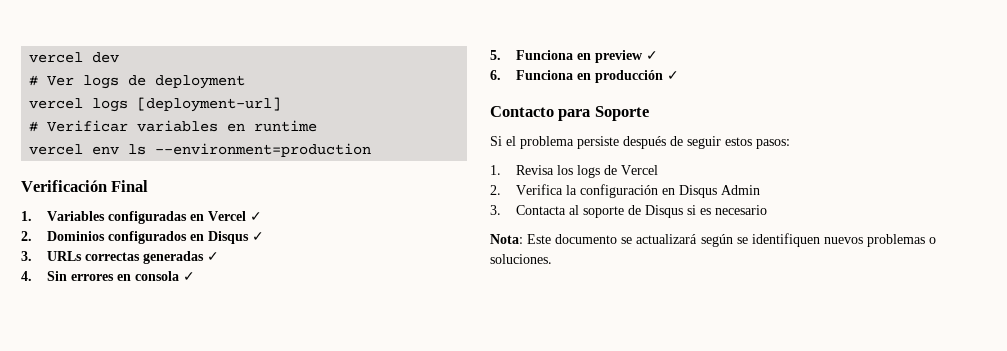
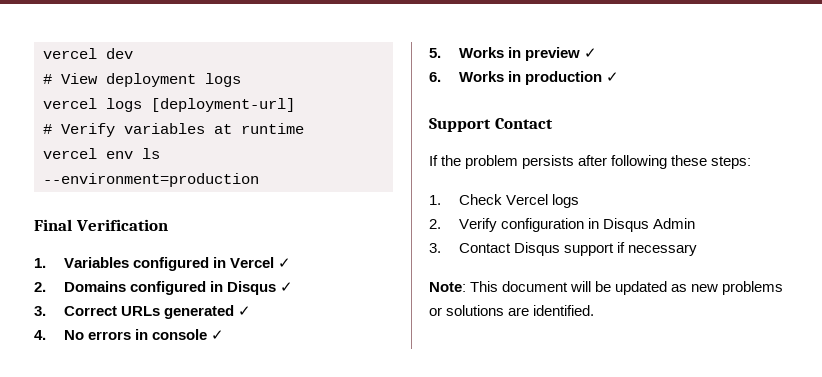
- # Ver logs de deployment
+ # View deployment logs
- # Verificar variables en runtime
+ # Verify variables at runtime
- Verificación Final
+ Final Verification
- 1. Variables configuradas en Vercel ✓
+ 1. Variables configured in Vercel ✓
- 2. Dominios configurados en Disqus ✓
+ 2. Domains configured in Disqus ✓
- 3. URLs correctas generadas ✓
+ 3. Correct URLs generated ✓
- 4. Sin errores en consola ✓
+ 4. No errors in console ✓
- 5. Funciona en preview ✓
+ 5. Works in preview ✓
- 6. Funciona en producción ✓
- Contacto para Soporte
- Si el problema persiste después de seguir estos pasos:
- 1. Revisa los logs de Vercel
- 2. Verifica la configuración en Disqus Admin
+ 6. Works in production ✓
+ Support Contact
+ If the problem persists after following these steps:
+ 1. Check Vercel logs
+ 2. Verify configuration in Disqus Admin
- 3. Contacta al soporte de Disqus si es necesario
- Nota: Este documento se actualizará según se identifiquen nuevos problemas o soluciones.
+ 3. Contact Disqus support if necessary
+ Note: This document will be updated as new problems or solutions are identified.

